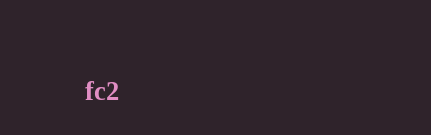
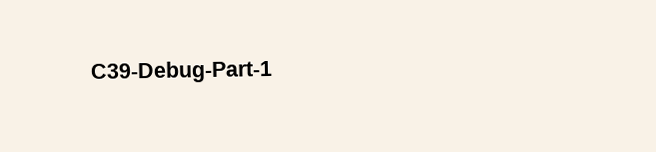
- fc2
+ C39-Debug-Part-1

